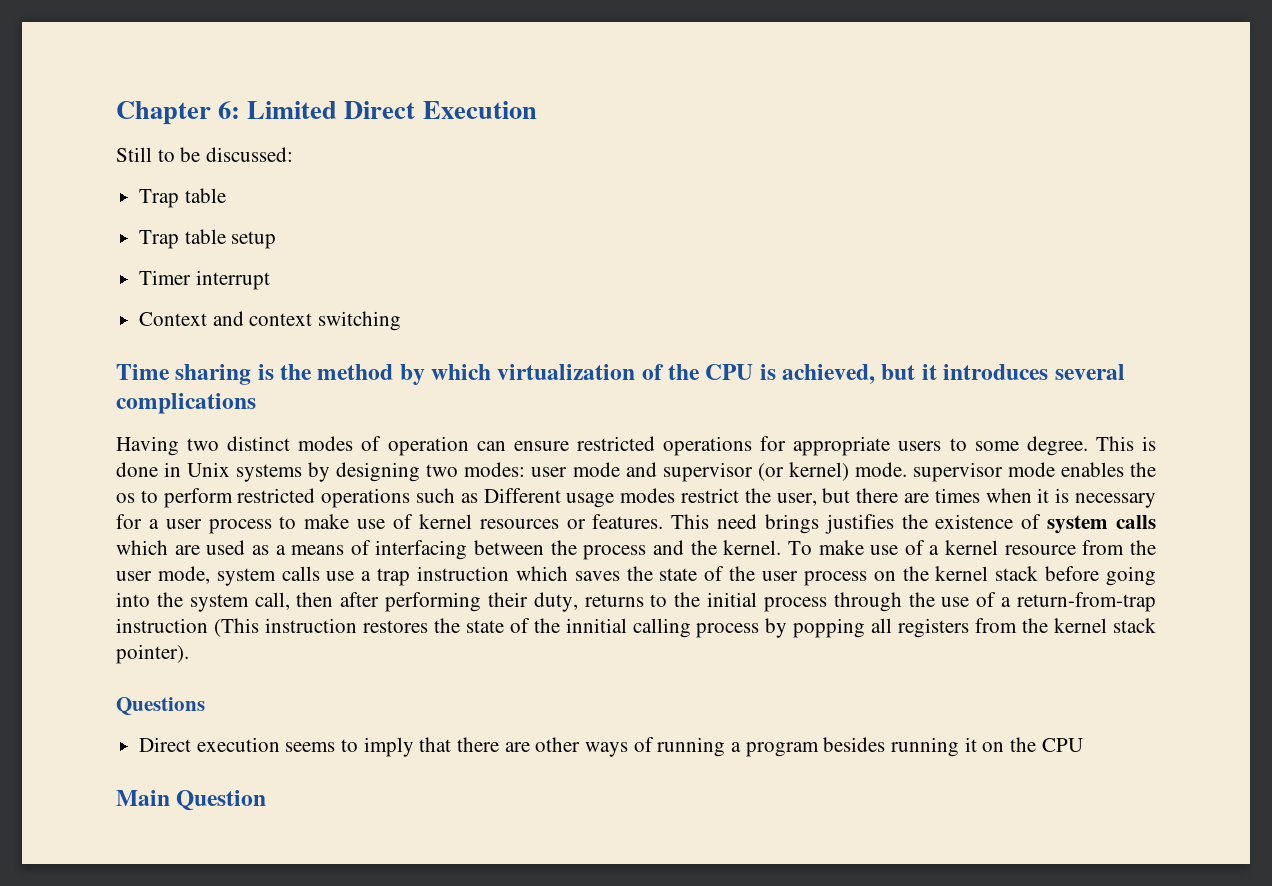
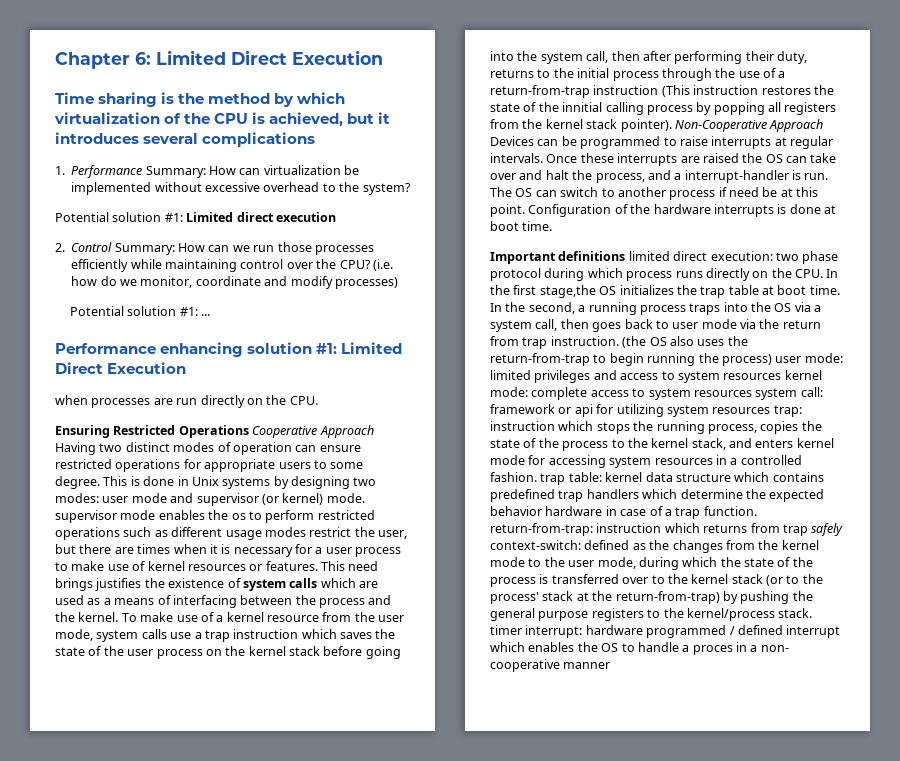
- Still to be discussed:
- Trap table
- Trap table setup
- Timer interrupt
- Context and context switching
- Having two distinct modes of operation can ensure restricted operations for appropriate users to some degree.
+ 1. Performance Summary: How can virtualization be implemented without excessive overhead to the system?
+ Potential solution #1: Limited direct execution
+ 2. Control Summary: How can we run those processes efficiently while maintaining control over the CPU? (i.e. how do we monitor, coordinate and modify processes)
+ Potential solution #1: ...
+ Performance enhancing solution #1: Limited Direct Execution
+ when processes are run directly on the CPU.
+ Ensuring Restricted Operations Cooperative Approach Having two distinct modes of operation can ensure restricted operations for appropriate users to some degree.
- This is done in Unix systems by designing two modes: user mode and supervisor (or kernel) mode. supervisor mode enables the os to perform restricted operations such as Different usage modes restrict the user, but there are times when it is necessary for a user process to make use of kernel resources or features.
+ This is done in Unix systems by designing two modes: user mode and supervisor (or kernel) mode. supervisor mode enables the os to perform restricted operations such as different usage modes restrict the user, but there are times when it is necessary for a user process to make use of kernel resources or features.
- To make use of a kernel resource from the user mode, system calls use a trap instruction which saves the state of the user process on the kernel stack before going into the system call, then after performing their duty, returns to the initial process through the use of a return-from-trap instruction (This instruction restores the state of the innitial calling process by popping all registers from the kernel stack pointer).
- Questions
- Direct execution seems to imply that there are other ways of running a program besides running it on the CPU
- Main Question
+ To make use of a kernel resource from the user mode, system calls use a trap instruction which saves the state of the user process on the kernel stack before going into the system call, then after performing their duty, returns to the initial process through the use of a return-from-trap instruction (This instruction restores the state of the innitial calling process by popping all registers from the kernel stack pointer). Non-Cooperative Approach Devices can be programmed to raise interrupts at regular intervals. Once these interrupts are raised the OS can take over and halt the process, and a interrupt-handler is run. The OS can switch to another process if need be at this point. Configuration of the hardware interrupts is done at boot time.
+ Important definitions limited direct execution: two phase protocol during which process runs directly on the CPU. In the first stage,the OS initializes the trap table at boot time. In the second, a running process traps into the OS via a system call, then goes back to user mode via the return from trap instruction. (the OS also uses the return-from-trap to begin running the process) user mode: limited privileges and access to system resources kernel mode: complete access to system resources system call: framework or api for utilizing system resources trap: instruction which stops the running process, copies the state of the process to the kernel stack, and enters kernel mode for accessing system resources in a controlled fashion. trap table: kernel data structure which contains predefined trap handlers which determine the expected behavior hardware in case of a trap function. return-from-trap: instruction which returns from trap safely context-switch: defined as the changes from the kernel mode to the user mode, during which the state of the process is transferred over to the kernel stack (or to the process' stack at the return-from-trap) by pushing the general purpose registers to the kernel/process stack. timer interrupt: hardware programmed / defined interrupt which enables the OS to handle a proces in a non- cooperative manner

